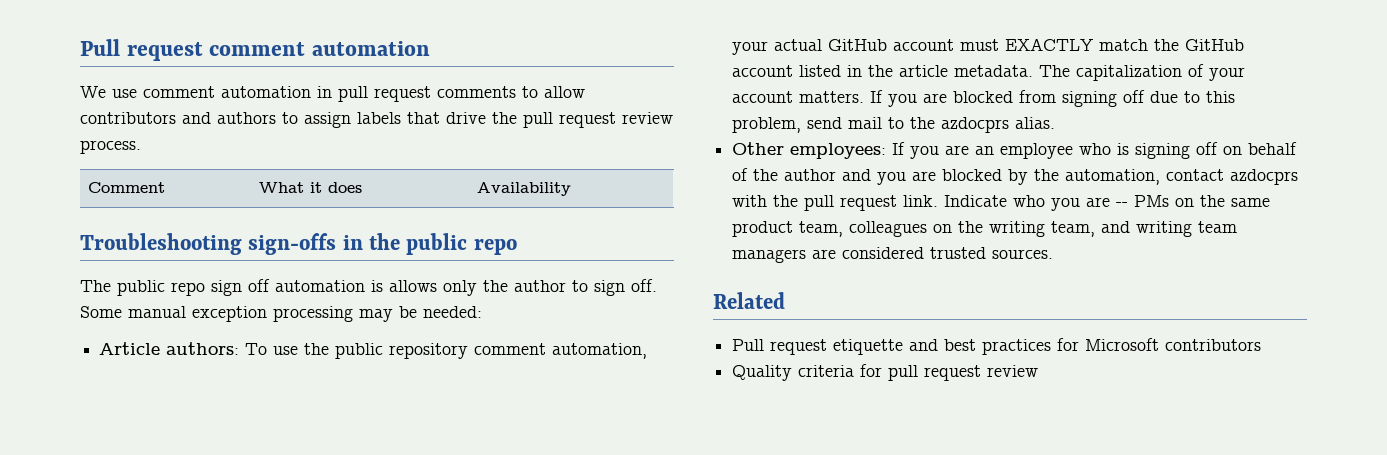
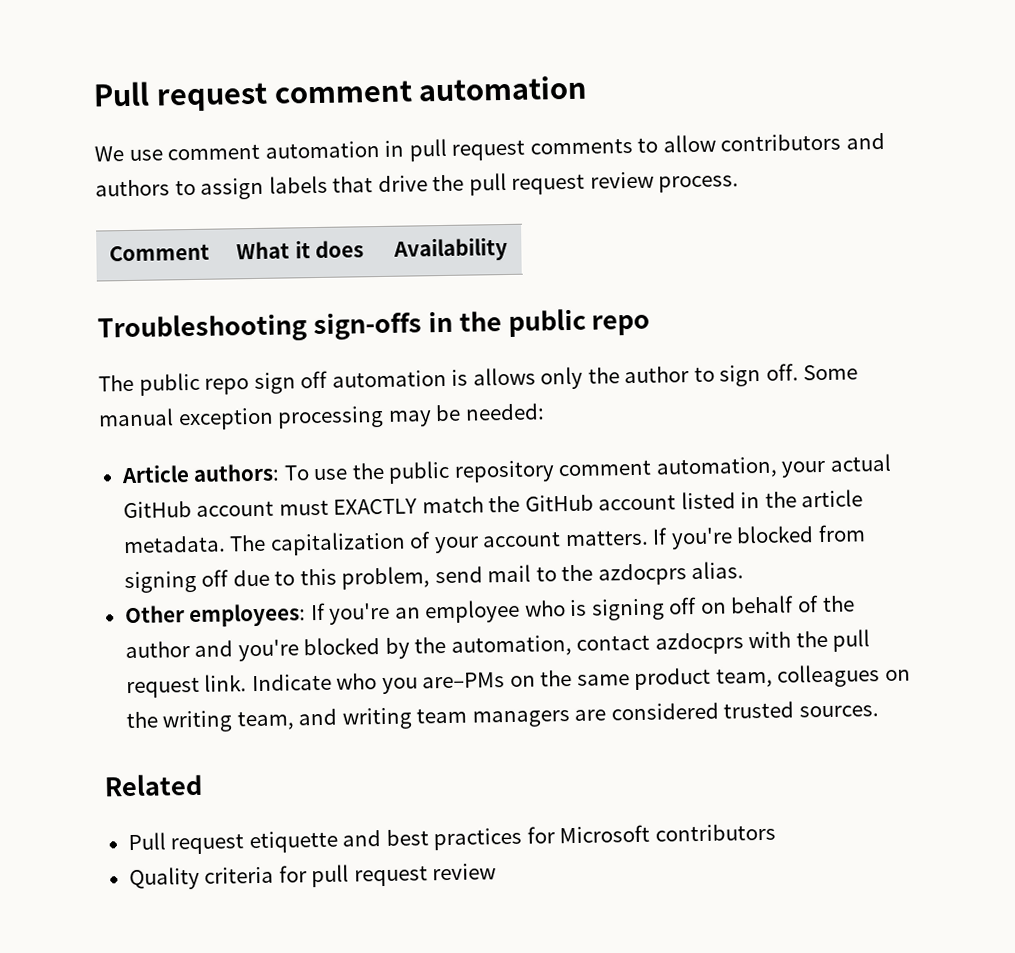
- If you are blocked from signing off due to this problem, send mail to the azdocprs alias.
+ If you're blocked from signing off due to this problem, send mail to the azdocprs alias.
- Other employees: If you are an employee who is signing off on behalf of the author and you are blocked by the automation, contact azdocprs with the pull request link.
+ Other employees: If you're an employee who is signing off on behalf of the author and you're blocked by the automation, contact azdocprs with the pull request link.
- Indicate who you are -- PMs on the same product team, colleagues on the writing team, and writing team managers are considered trusted sources.
+ Indicate who you are–PMs on the same product team, colleagues on the writing team, and writing team managers are considered trusted sources.

